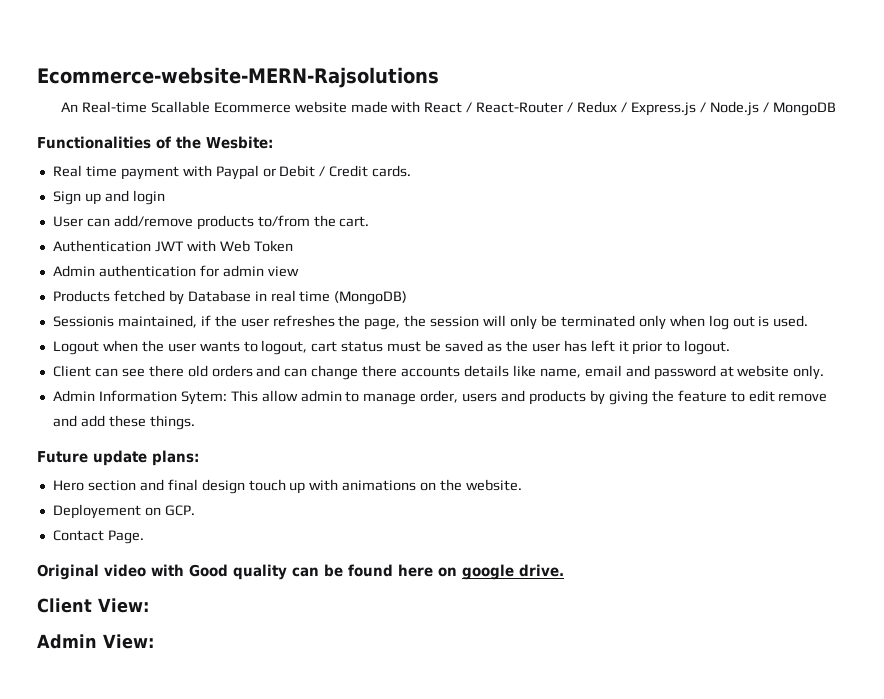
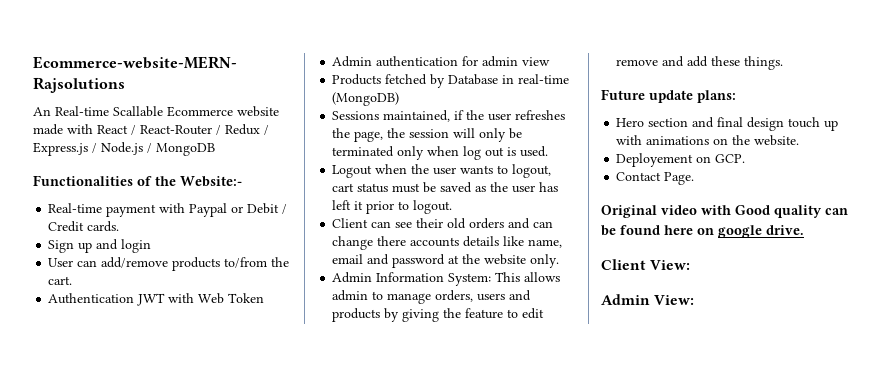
- Functionalities of the Wesbite:
- Real time payment with Paypal or Debit / Credit cards.
+ Functionalities of the Website:-
+ Real-time payment with Paypal or Debit / Credit cards.
- Products fetched by Database in real time (MongoDB)
+ Products fetched by Database in real-time (MongoDB)
- Sessionis maintained, if the user refreshes the page, the session will only be terminated only when log out is used.
+ Sessions maintained, if the user refreshes the page, the session will only be terminated only when log out is used.
- Client can see there old orders and can change there accounts details like name, email and password at website only.
+ Client can see their old orders and can change there accounts details like name, email and password at the website only.
- Admin Information Sytem: This allow admin to manage order, users and products by giving the feature to edit remove and add these things.
+ Admin Information System: This allows admin to manage orders, users and products by giving the feature to edit remove and add these things.

